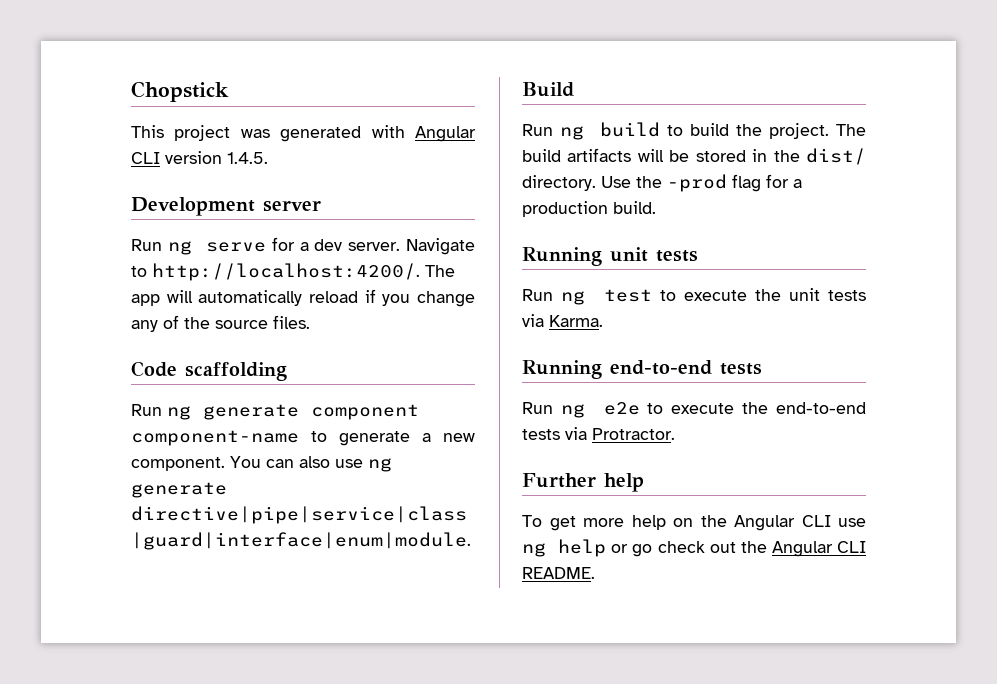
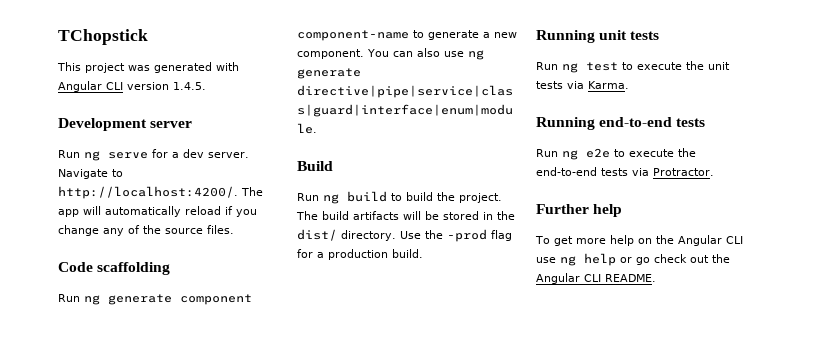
- Chopstick
+ TChopstick

